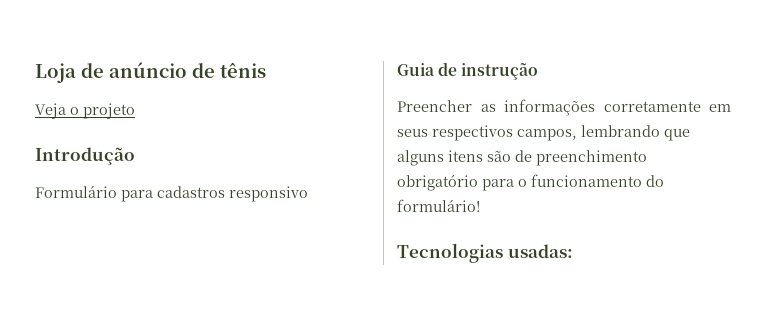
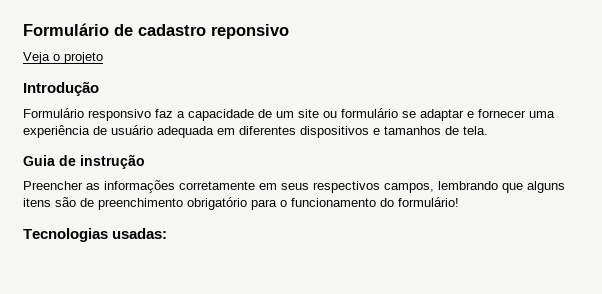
- Loja de anúncio de tênis
+ Formulário de cadastro reponsivo
- Formulário para cadastros responsivo
+ Formulário responsivo faz a capacidade de um site ou formulário se adaptar e fornecer uma experiência de usuário adequada em diferentes dispositivos e tamanhos de tela.

